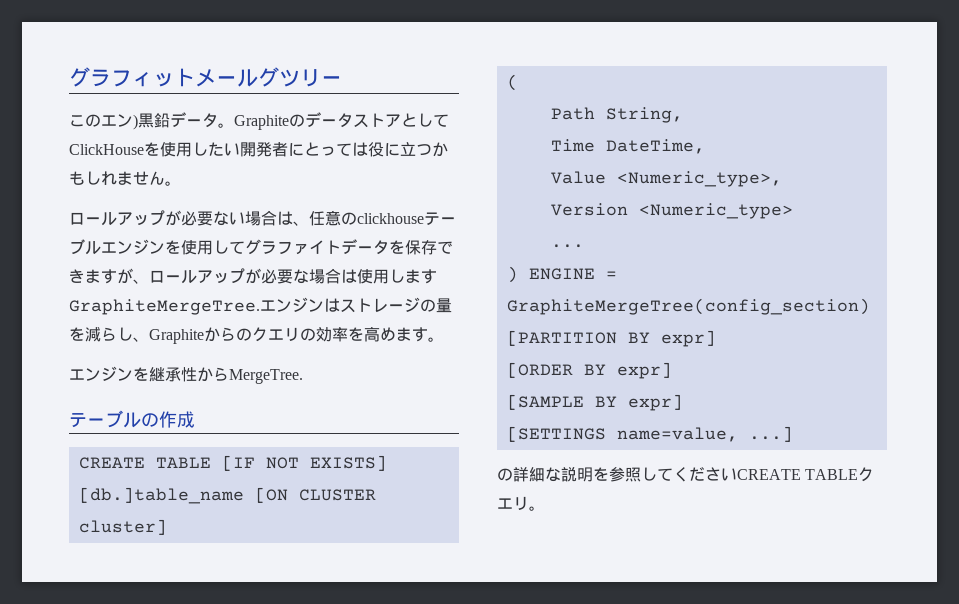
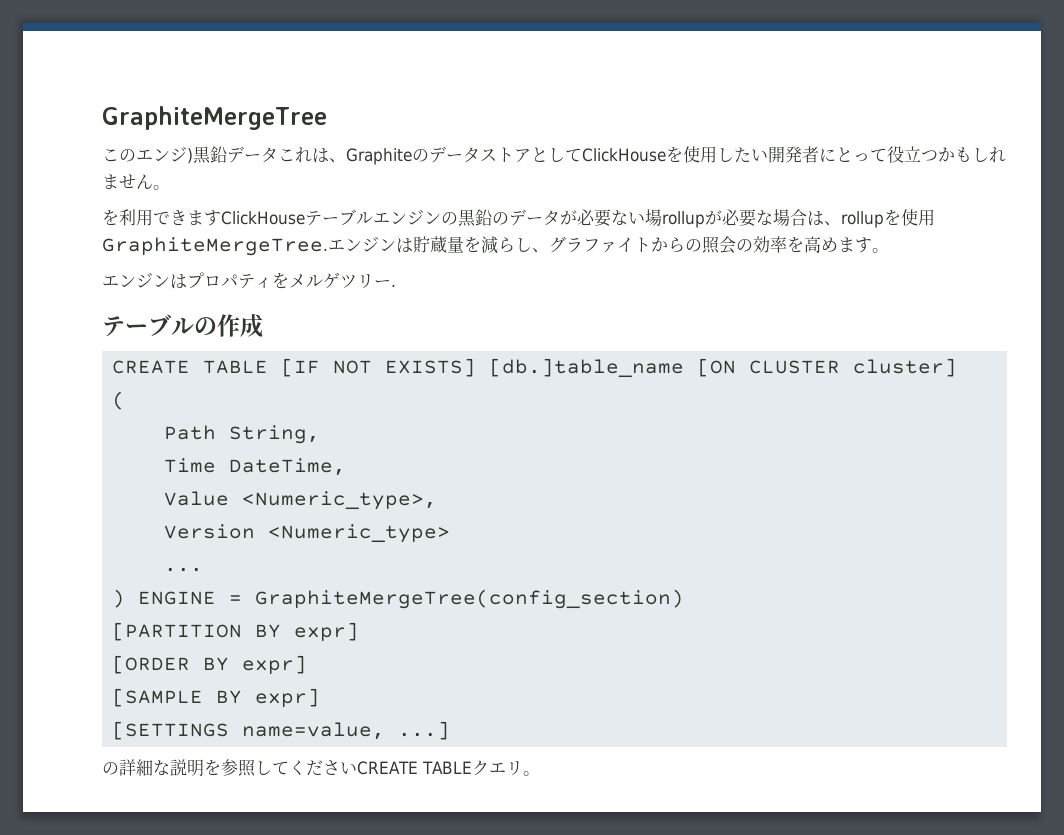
- グラフィットメールグツリー
+ GraphiteMergeTree
- このエン)黒鉛データ。GraphiteのデータストアとしてClickHouseを使用したい開発者にとっては役に立つかもしれません。
+ このエンジ)黒鉛データこれは、GraphiteのデータストアとしてClickHouseを使用したい開発者にとって役立つかもしれません。
- ロールアップが必要ない場合は、任意のclickhouseテーブルエンジンを使用してグラファイトデータを保存できますが、ロールアップが必要な場合は使用しますGraphiteMergeTree.
+ を利用できますClickHouseテーブルエンジンの黒鉛のデータが必要ない場rollupが必要な場合は、rollupを使用GraphiteMergeTree.
- エンジンはストレージの量を減らし、Graphiteからのクエリの効率を高めます。
+ エンジンは貯蔵量を減らし、グラファイトからの照会の効率を高めます。
- エンジンを継承性からMergeTree.
+ エンジンはプロパティをメルゲツリー.

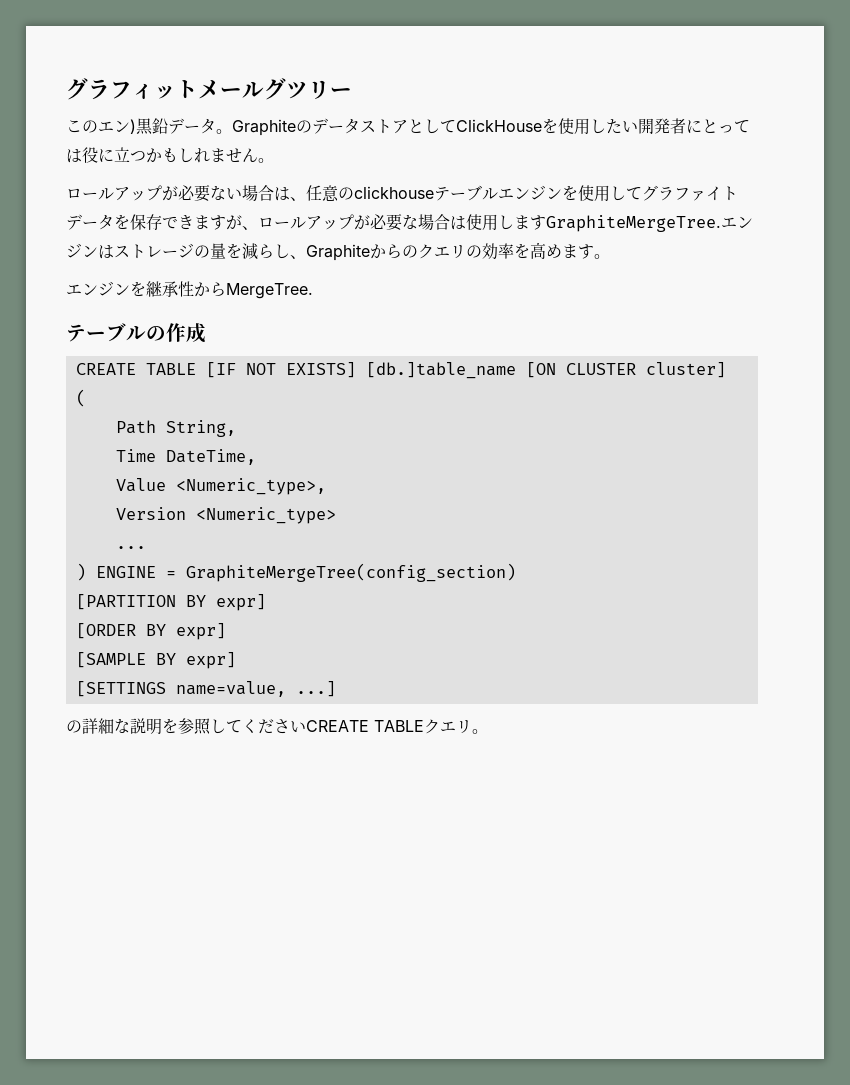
- GraphiteMergeTree
+ グラフィットメールグツリー
- このエンジ)黒鉛データこれは、GraphiteのデータストアとしてClickHouseを使用したい開発者にとって役立つかもしれません。
+ このエン)黒鉛データ。GraphiteのデータストアとしてClickHouseを使用したい開発者にとっては役に立つかもしれません。
- を利用できますClickHouseテーブルエンジンの黒鉛のデータが必要ない場rollupが必要な場合は、rollupを使用GraphiteMergeTree.
+ ロールアップが必要ない場合は、任意のclickhouseテーブルエンジンを使用してグラファイトデータを保存できますが、ロールアップが必要な場合は使用しますGraphiteMergeTree.
- エンジンは貯蔵量を減らし、グラファイトからの照会の効率を高めます。
+ エンジンはストレージの量を減らし、Graphiteからのクエリの効率を高めます。
- エンジンはプロパティをメルゲツリー.
+ エンジンを継承性からMergeTree.

